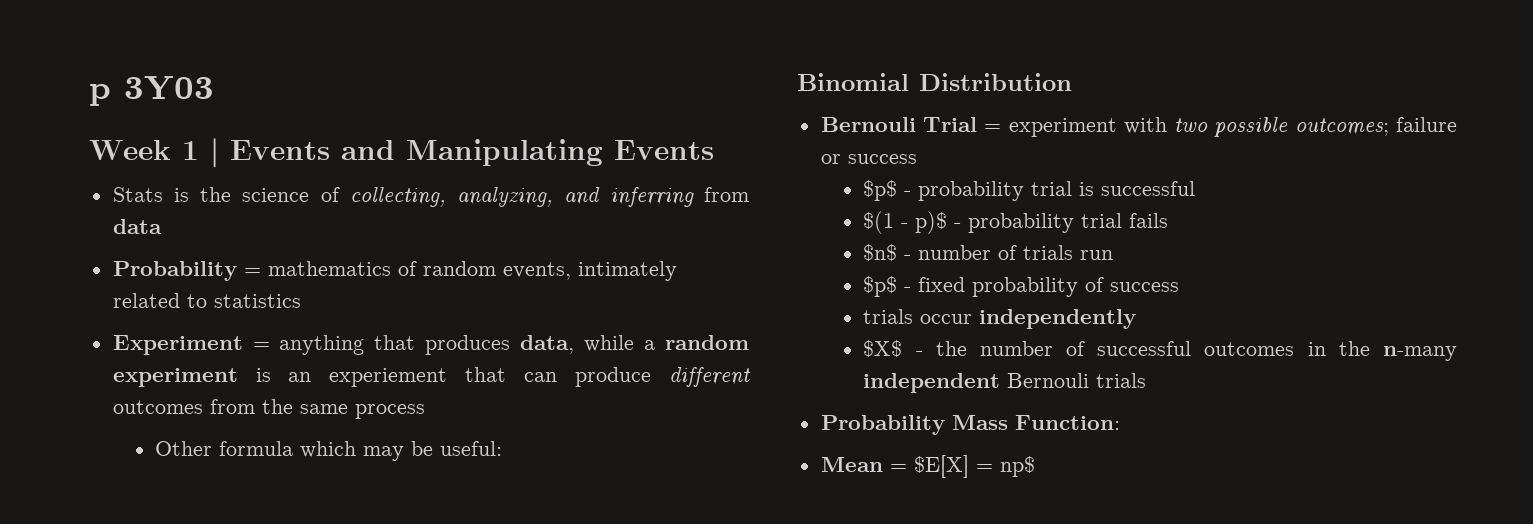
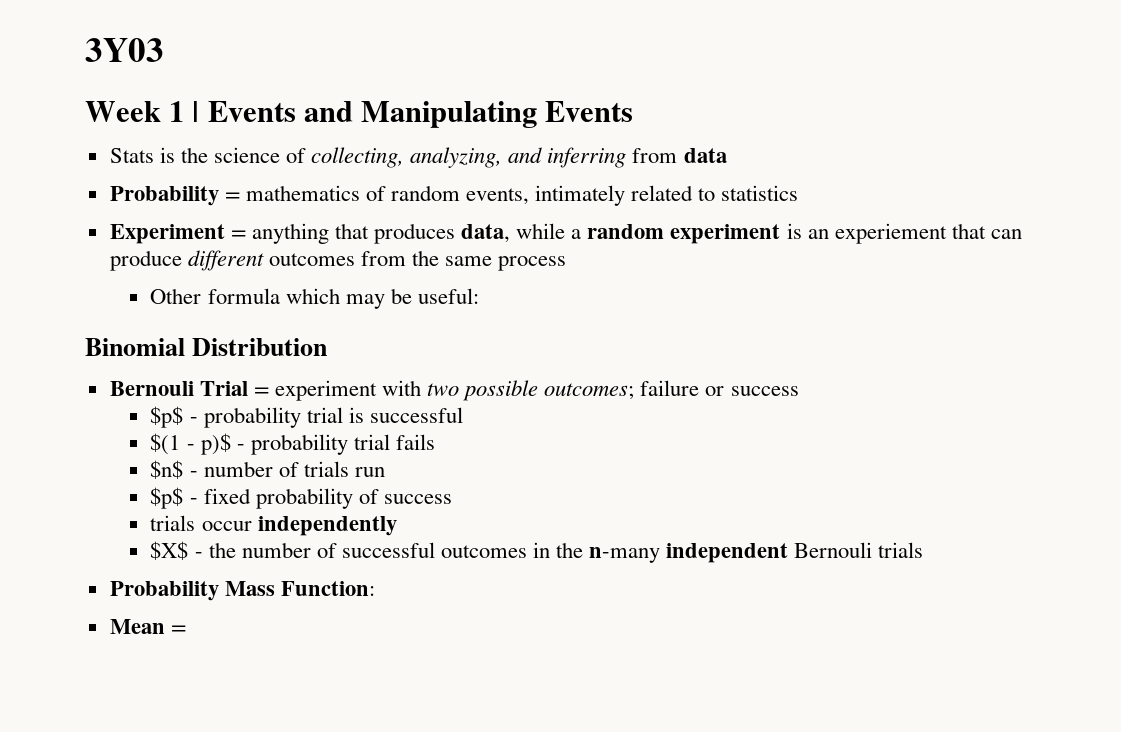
- p 3Y03
+ 3Y03
- Mean = $E[X] = np$
+ Mean =

